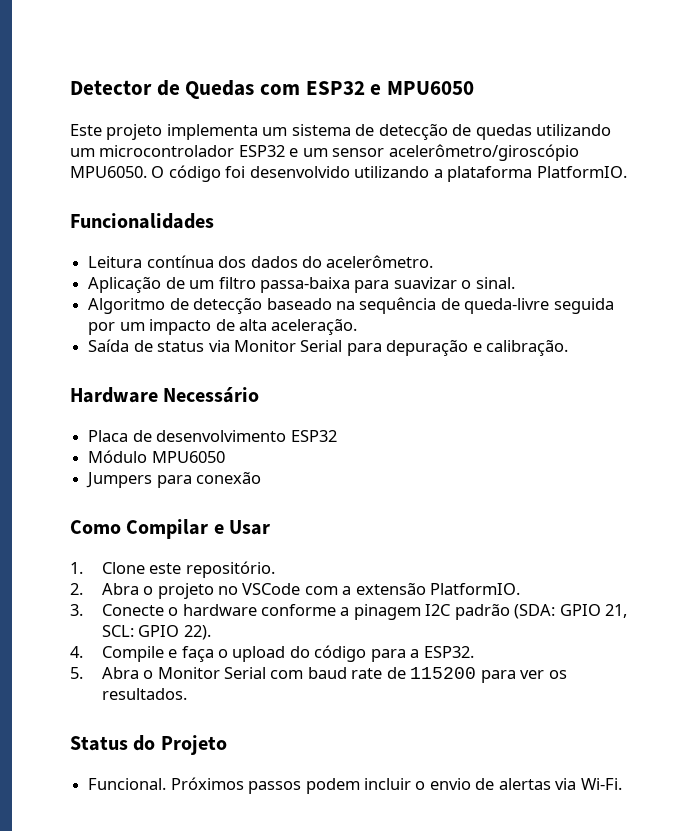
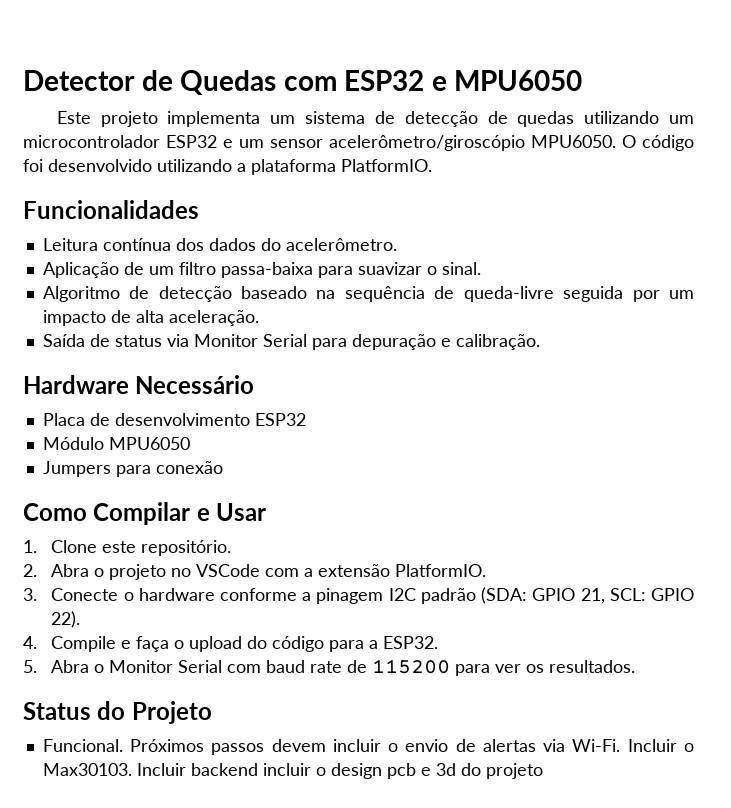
- Próximos passos podem incluir o envio de alertas via Wi-Fi.
+ Próximos passos devem incluir o envio de alertas via Wi-Fi.
+ Incluir o Max30103. Incluir backend incluir o design pcb e 3d do projeto

